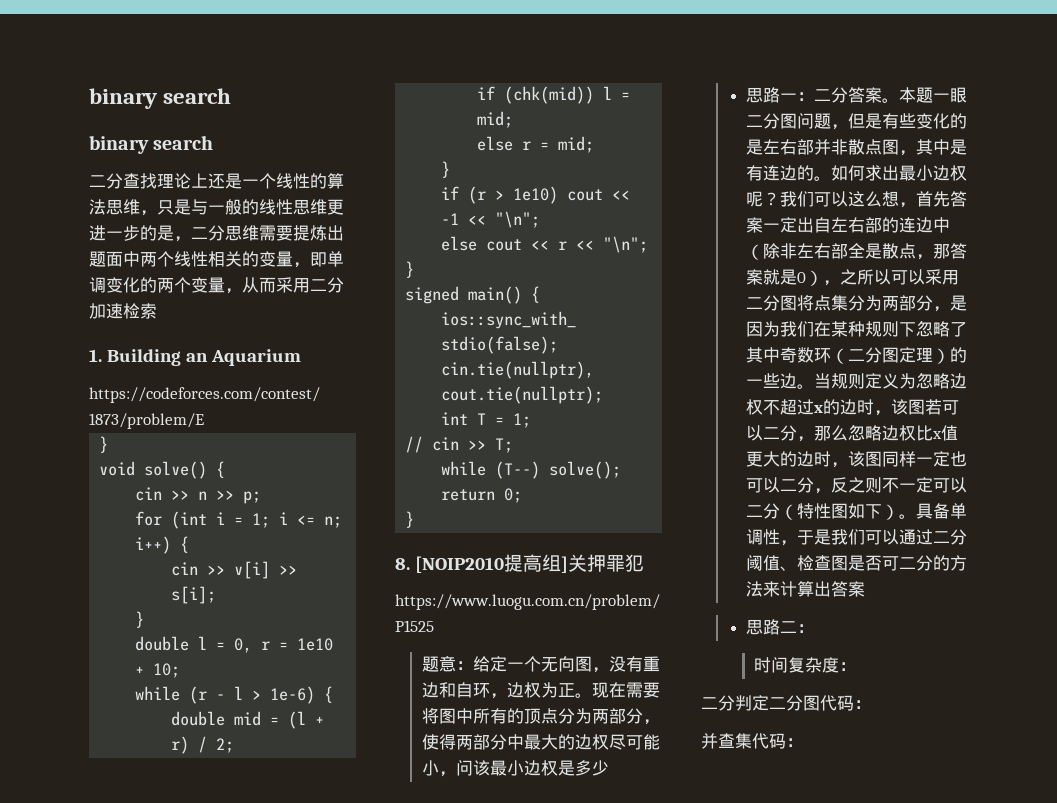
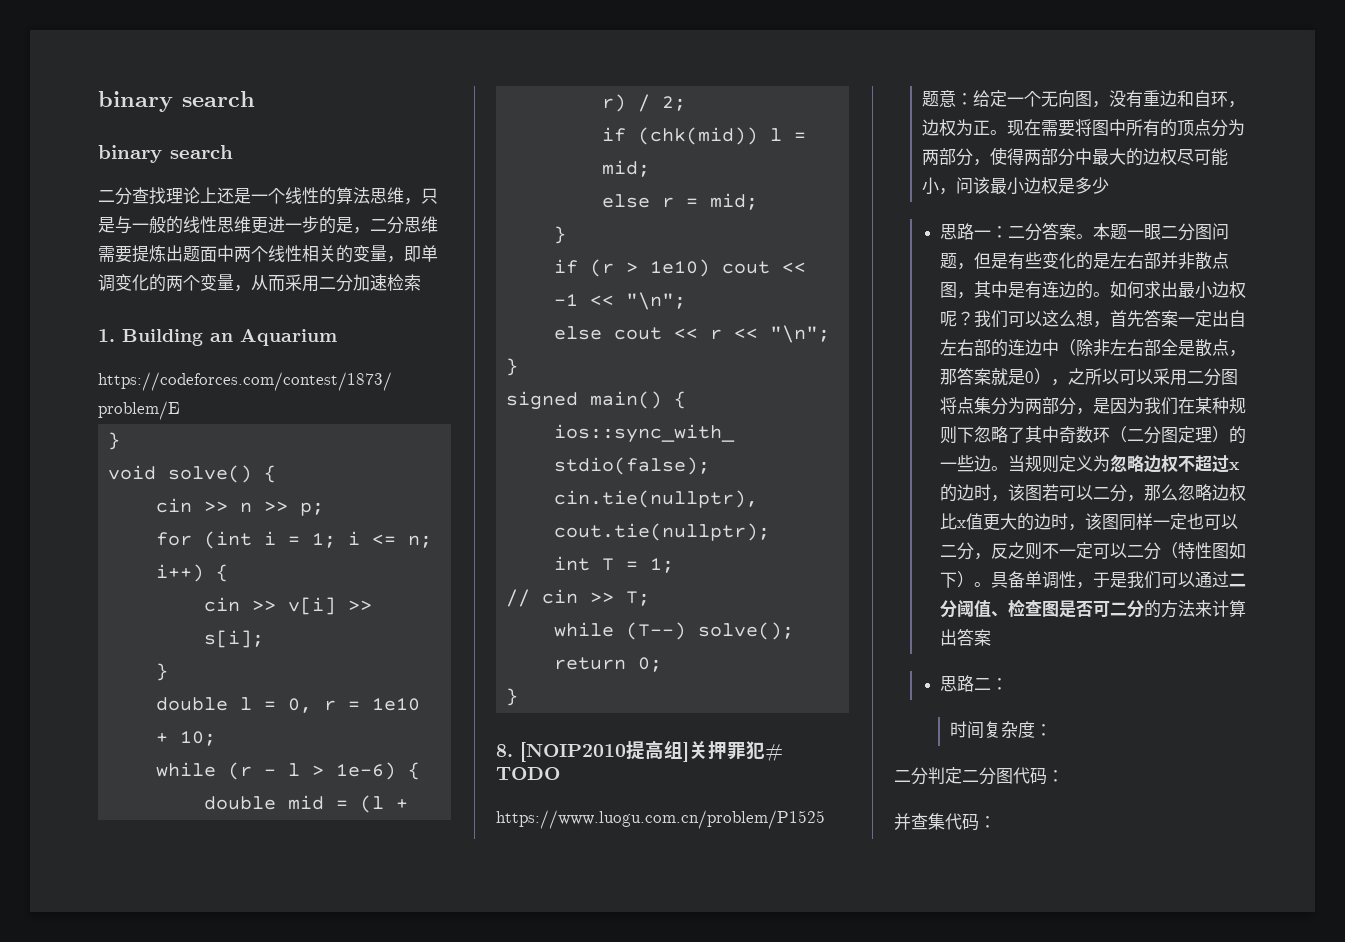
- 8. [NOIP2010提高组]关押罪犯
+ 8. [NOIP2010提高组]关押罪犯# TODO

